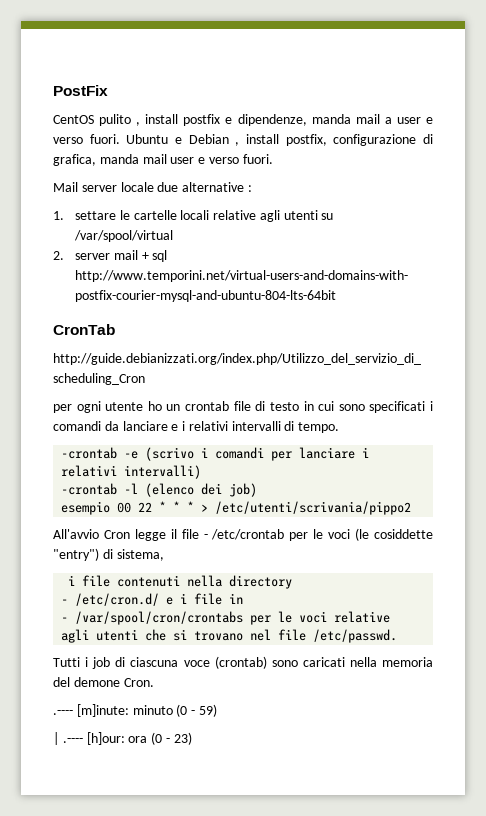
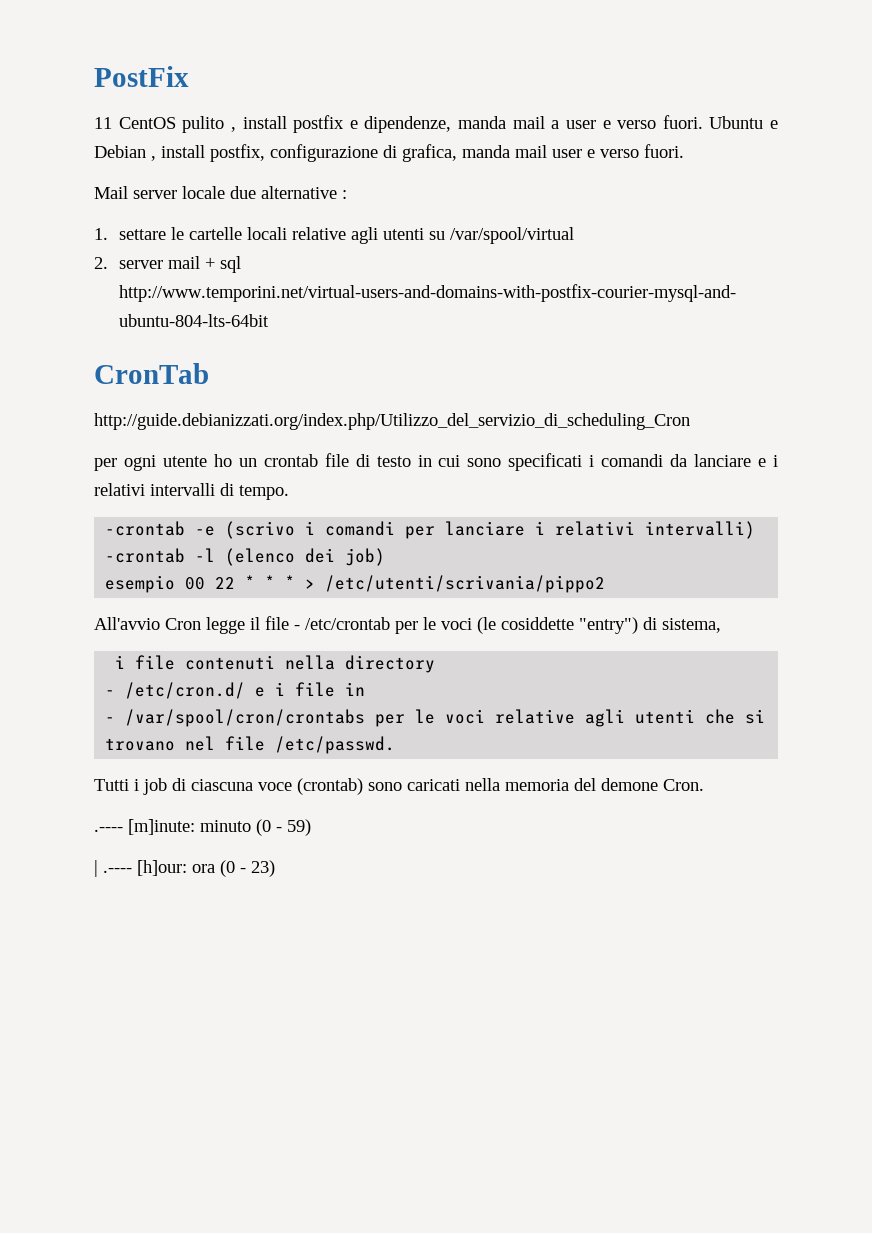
- CentOS pulito , install postfix e dipendenze, manda mail a user e verso fuori.
+ 11 CentOS pulito , install postfix e dipendenze, manda mail a user e verso fuori.

